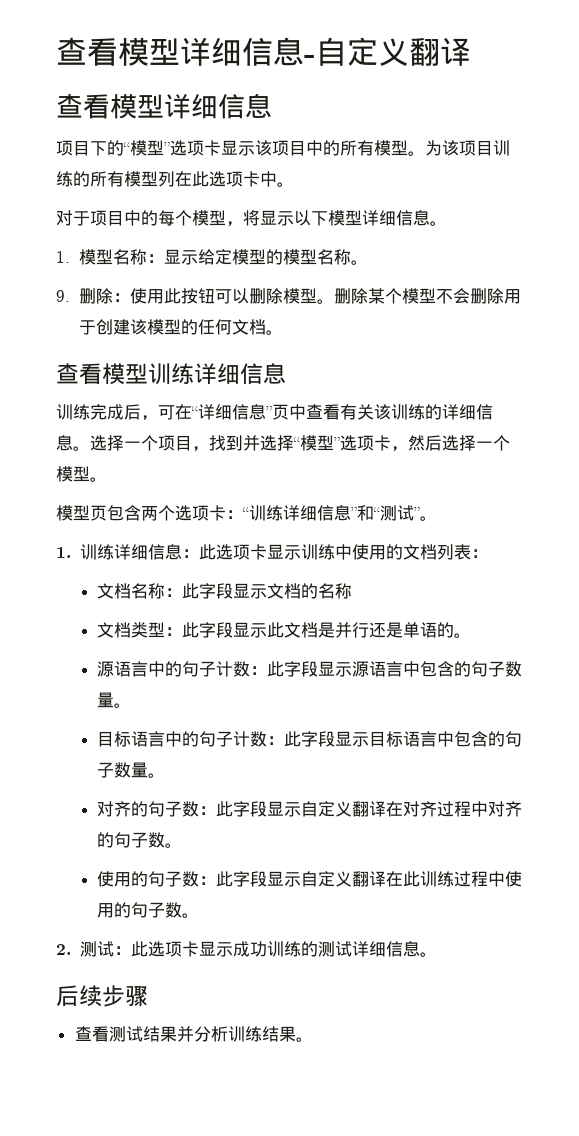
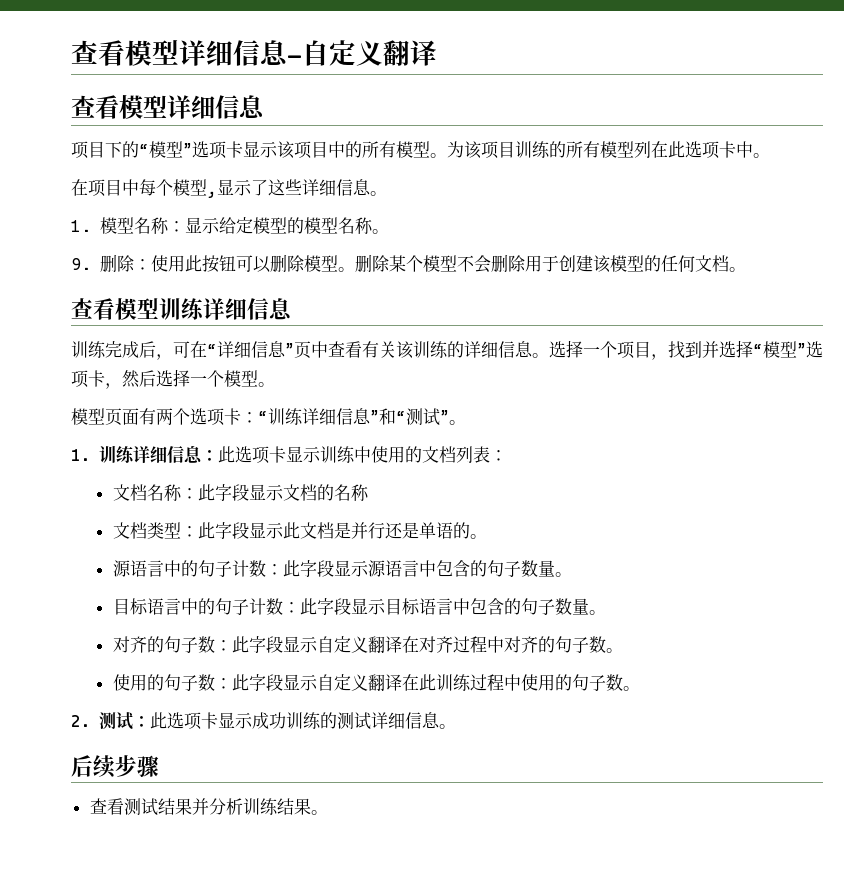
- 对于项目中的每个模型，将显示以下模型详细信息。
+ 在项目中每个模型,显示了这些详细信息。
- 模型页包含两个选项卡：“训练详细信息”和“测试”。
+ 模型页面有两个选项卡：“训练详细信息”和“测试”。

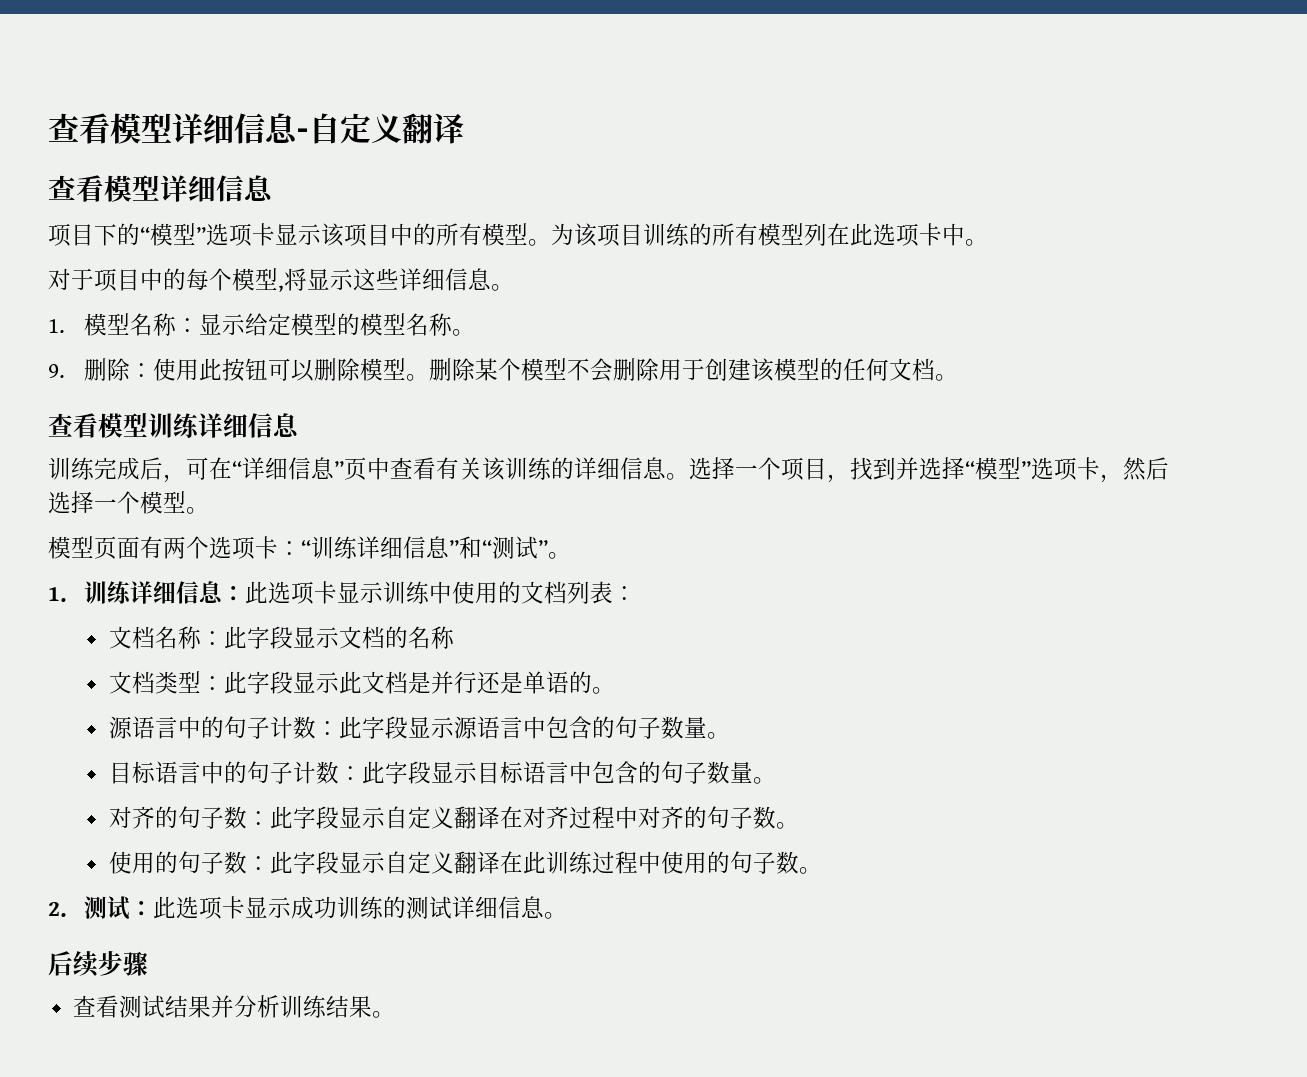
- 在项目中每个模型,显示了这些详细信息。
+ 对于项目中的每个模型,将显示这些详细信息。

